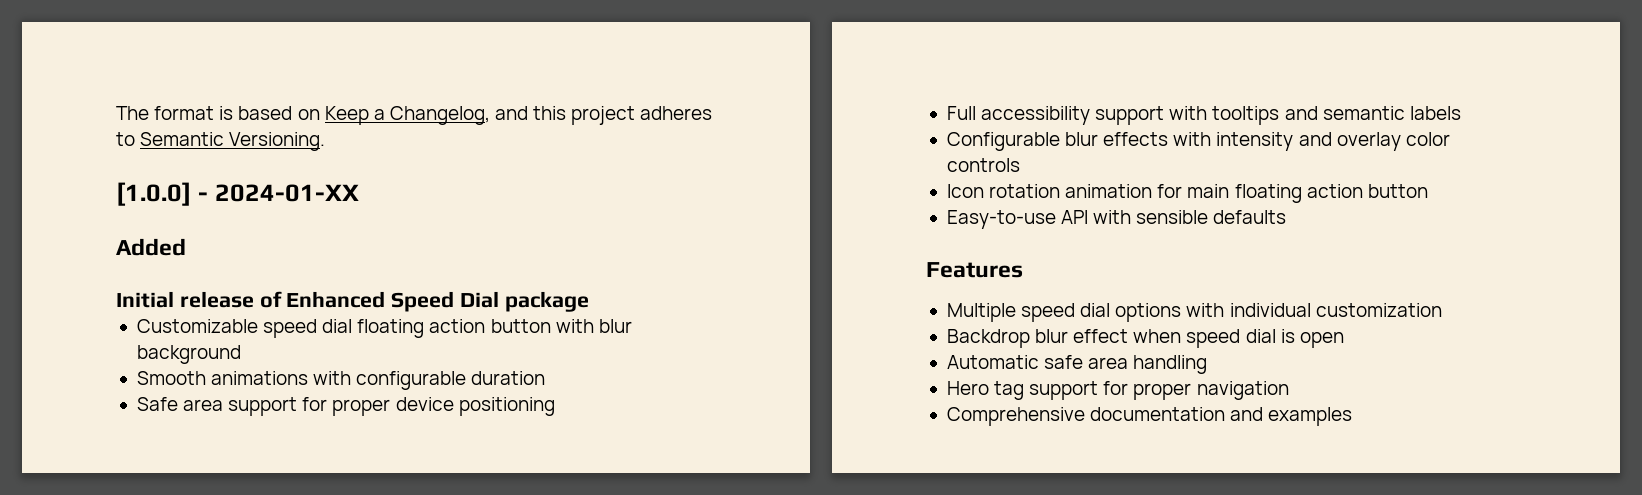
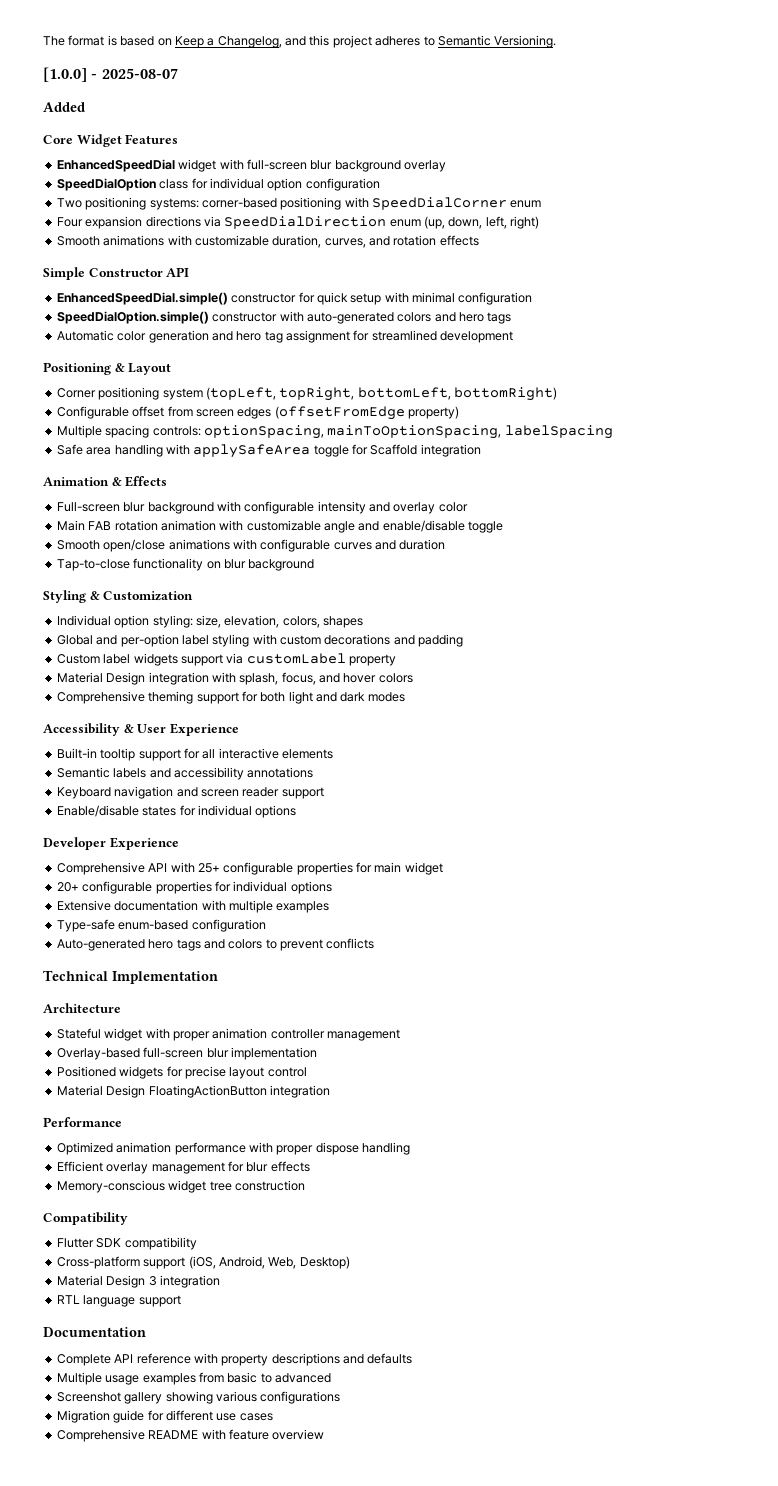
- [1.0.0] - 2024-01-XX
+ [1.0.0] - 2025-08-07
- Initial release of Enhanced Speed Dial package
- Customizable speed dial floating action button with blur background
- Smooth animations with configurable duration
- Safe area support for proper device positioning
- Full accessibility support with tooltips and semantic labels
- Configurable blur effects with intensity and overlay color controls
- Icon rotation animation for main floating action button
- Easy-to-use API with sensible defaults
- Features
- Multiple speed dial options with individual customization
- Backdrop blur effect when speed dial is open
- Automatic safe area handling
- Hero tag support for proper navigation
- Comprehensive documentation and examples
+ Core Widget Features
+ EnhancedSpeedDial widget with full-screen blur background overlay
+ SpeedDialOption class for individual option configuration
+ Two positioning systems: corner-based positioning with SpeedDialCorner enum
+ Four expansion directions via SpeedDialDirection enum (up, down, left, right)
+ Smooth animations with customizable duration, curves, and rotation effects
+ Simple Constructor API
+ EnhancedSpeedDial.simple() constructor for quick setup with minimal configuration
+ SpeedDialOption.simple() constructor with auto-generated colors and hero tags
+ Automatic color generation and hero tag assignment for streamlined development
+ Positioning & Layout
+ Corner positioning system (topLeft, topRight, bottomLeft, bottomRight)
+ Configurable offset from screen edges (offsetFromEdge property)
+ Multiple spacing controls: optionSpacing, mainToOptionSpacing, labelSpacing
+ Safe area handling with applySafeArea toggle for Scaffold integration
+ Animation & Effects
+ Full-screen blur background with configurable intensity and overlay color
+ Main FAB rotation animation with customizable angle and enable/disable toggle
+ Smooth open/close animations with configurable curves and duration
+ Tap-to-close functionality on blur background
+ Styling & Customization
+ Individual option styling: size, elevation, colors, shapes
+ Global and per-option label styling with custom decorations and padding
+ Custom label widgets support via customLabel property
+ Material Design integration with splash, focus, and hover colors
+ Comprehensive theming support for both light and dark modes
+ Accessibility & User Experience
+ Built-in tooltip support for all interactive elements
+ Semantic labels and accessibility annotations
+ Keyboard navigation and screen reader support
+ Enable/disable states for individual options
+ Developer Experience
+ Comprehensive API with 25+ configurable properties for main widget
+ 20+ configurable properties for individual options
+ Extensive documentation with multiple examples
+ Type-safe enum-based configuration
+ Auto-generated hero tags and colors to prevent conflicts
+ Technical Implementation
+ Architecture
+ Stateful widget with proper animation controller management
+ Overlay-based full-screen blur implementation
+ Positioned widgets for precise layout control
+ Material Design FloatingActionButton integration
+ Performance
+ Optimized animation performance with proper dispose handling
+ Efficient overlay management for blur effects
+ Memory-conscious widget tree construction
+ Compatibility
+ Flutter SDK compatibility
+ Cross-platform support (iOS, Android, Web, Desktop)
+ Material Design 3 integration
+ RTL language support
+ Documentation
+ Complete API reference with property descriptions and defaults
+ Multiple usage examples from basic to advanced
+ Screenshot gallery showing various configurations
+ Migration guide for different use cases
+ Comprehensive README with feature overview

